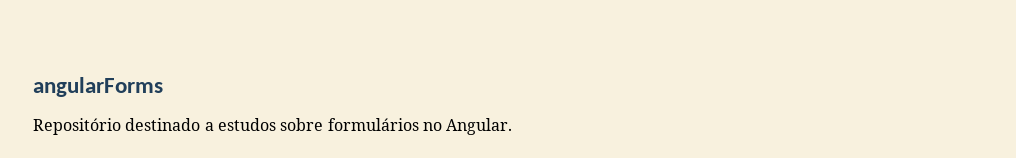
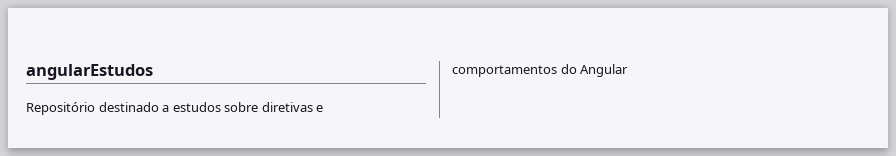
- angularForms
+ angularEstudos
- Repositório destinado a estudos sobre formulários no Angular.
+ Repositório destinado a estudos sobre diretivas e comportamentos do Angular

